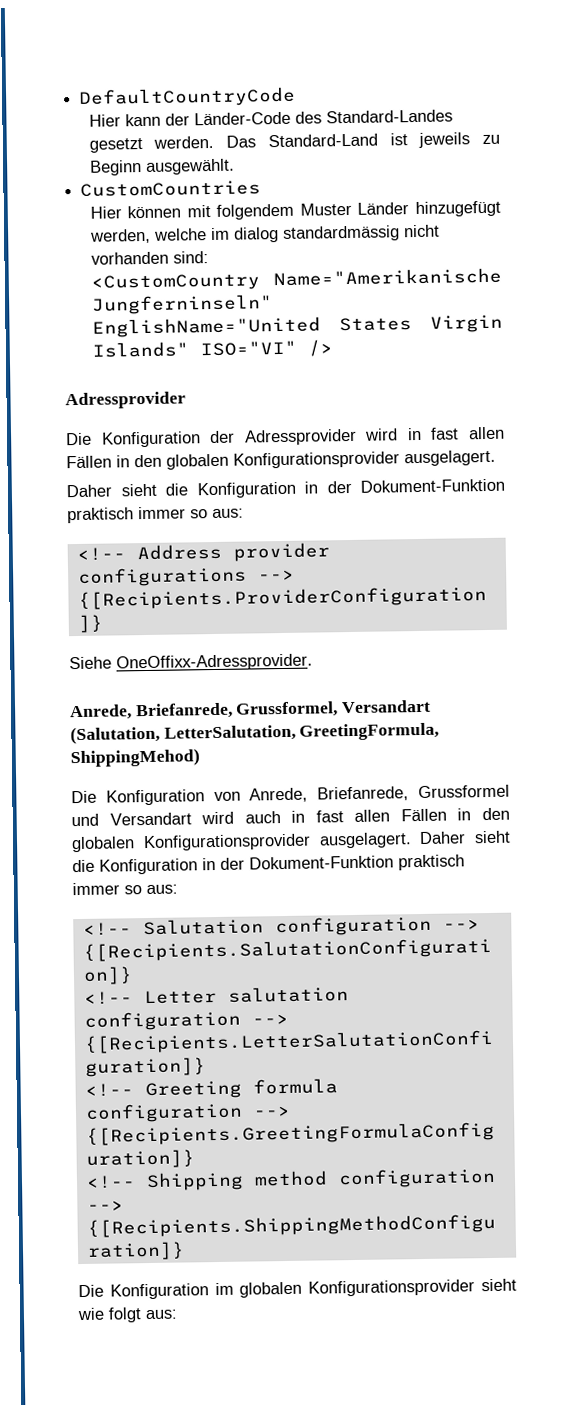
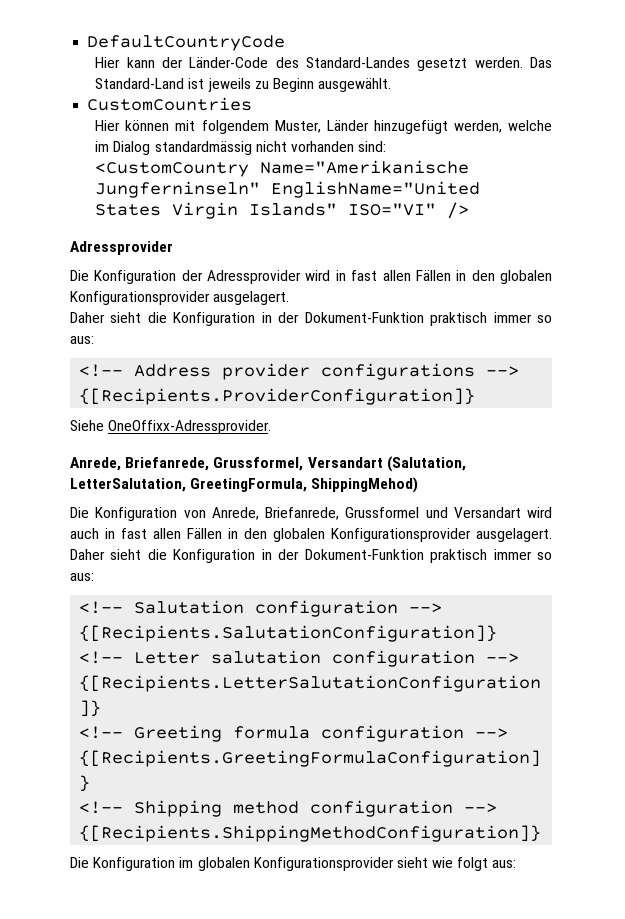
- Hier können mit folgendem Muster Länder hinzugefügt werden, welche im dialog standardmässig nicht vorhanden sind:
+ Hier können mit folgendem Muster, Länder hinzugefügt werden, welche im Dialog standardmässig nicht vorhanden sind:

